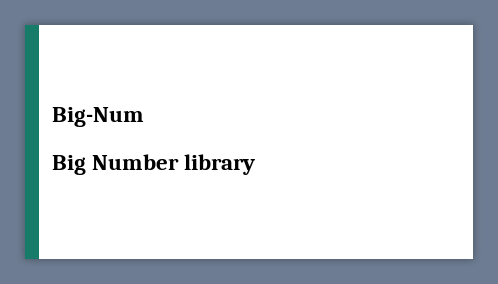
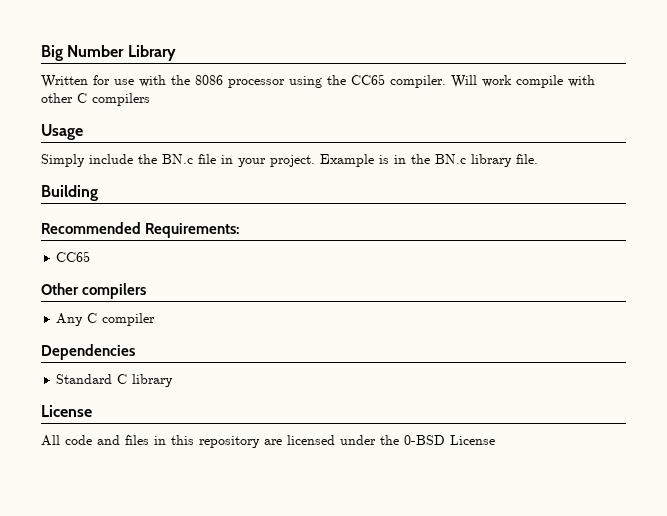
- Big-Num
- Big Number library
+ Big Number Library
+ Written for use with the 8086 processor using the CC65 compiler. Will work compile with other C compilers
+ Usage
+ Simply include the BN.c file in your project. Example is in the BN.c library file.
+ Building
+ Recommended Requirements:
+ CC65
+ Other compilers
+ Any C compiler
+ Dependencies
+ Standard C library
+ License
+ All code and files in this repository are licensed under the 0-BSD License

